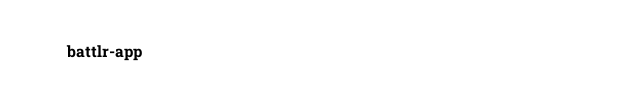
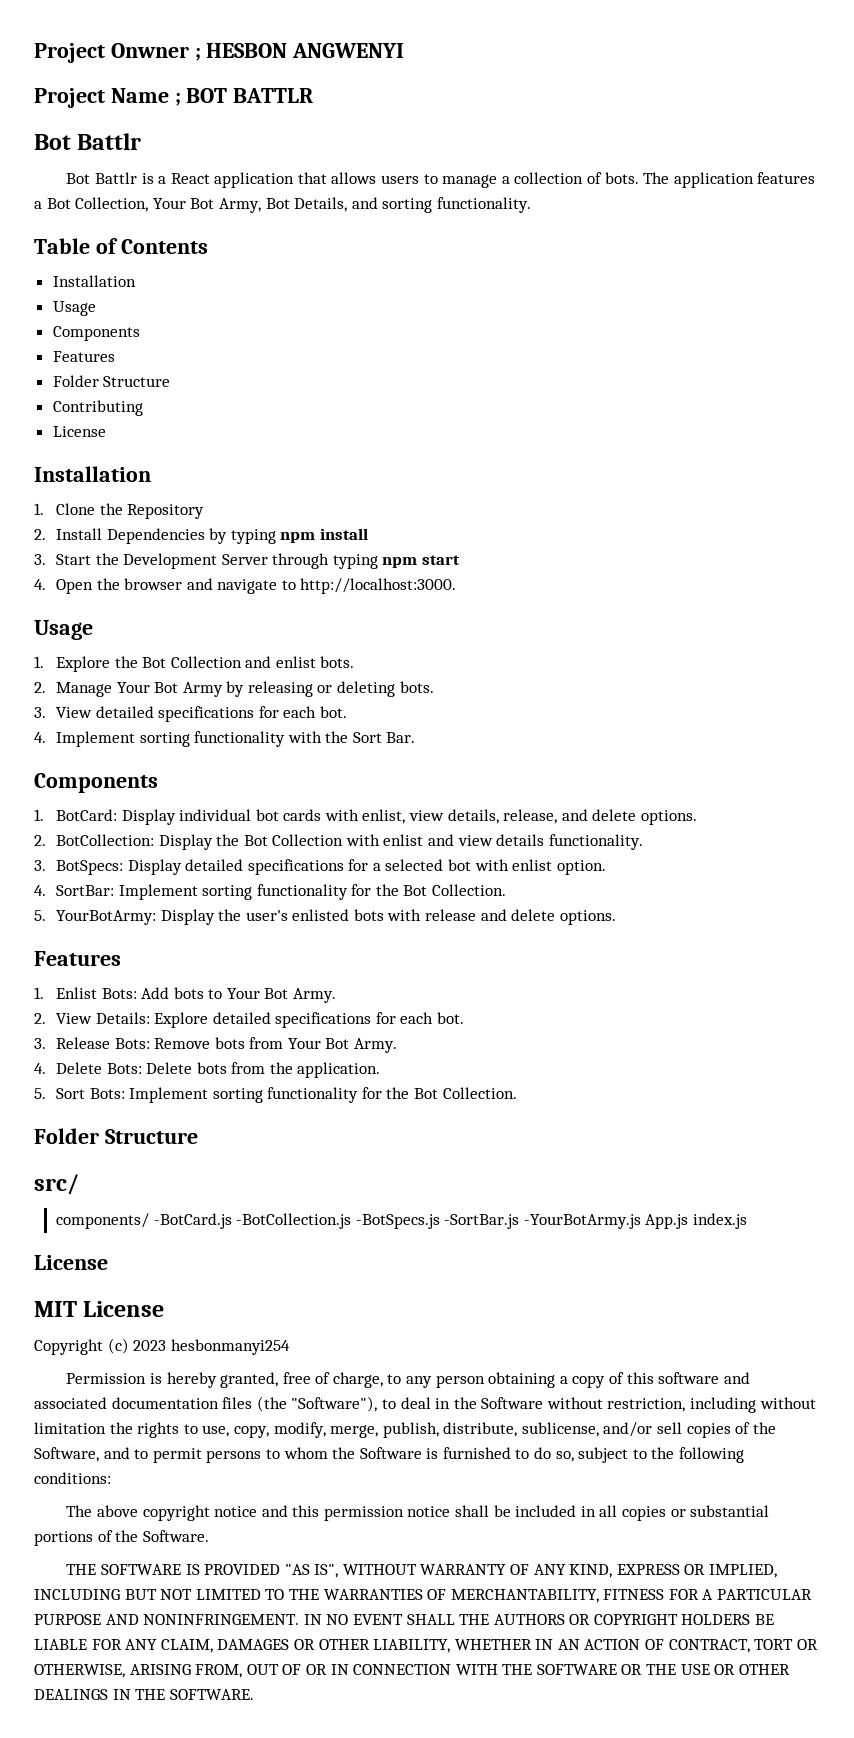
- battlr-app
+ Project Onwner ; HESBON ANGWENYI
+ Project Name ; BOT BATTLR
+ Bot Battlr
+ Bot Battlr is a React application that allows users to manage a collection of bots. The application features a Bot Collection, Your Bot Army, Bot Details, and sorting functionality.
+ Table of Contents
+ Installation
+ Usage
+ Components
+ Features
+ Folder Structure
+ Contributing
+ License
+ Installation
+ 1. Clone the Repository
+ 2. Install Dependencies by typing npm install
+ 3. Start the Development Server through typing npm start
+ 4. Open the browser and navigate to http://localhost:3000.
+ Usage
+ 1. Explore the Bot Collection and enlist bots.
+ 2. Manage Your Bot Army by releasing or deleting bots.
+ 3. View detailed specifications for each bot.
+ 4. Implement sorting functionality with the Sort Bar.
+ Components
+ 1. BotCard: Display individual bot cards with enlist, view details, release, and delete options.
+ 2. BotCollection: Display the Bot Collection with enlist and view details functionality.
+ 3. BotSpecs: Display detailed specifications for a selected bot with enlist option.
+ 4. SortBar: Implement sorting functionality for the Bot Collection.
+ 5. YourBotArmy: Display the user's enlisted bots with release and delete options.
+ Features
+ 1. Enlist Bots: Add bots to Your Bot Army.
+ 2. View Details: Explore detailed specifications for each bot.
+ 3. Release Bots: Remove bots from Your Bot Army.
+ 4. Delete Bots: Delete bots from the application.
+ 5. Sort Bots: Implement sorting functionality for the Bot Collection.
+ Folder Structure
+ src/
+ components/ -BotCard.js -BotCollection.js -BotSpecs.js -SortBar.js -YourBotArmy.js App.js index.js
+ License
+ MIT License
+ Copyright (c) 2023 hesbonmanyi254
+ Permission is hereby granted, free of charge, to any person obtaining a copy of this software and associated documentation files (the "Software"), to deal in the Software without restriction, including without limitation the rights to use, copy, modify, merge, publish, distribute, sublicense, and/or sell copies of the Software, and to permit persons to whom the Software is furnished to do so, subject to the following conditions:
+ The above copyright notice and this permission notice shall be included in all copies or substantial portions of the Software.
+ THE SOFTWARE IS PROVIDED "AS IS", WITHOUT WARRANTY OF ANY KIND, EXPRESS OR IMPLIED, INCLUDING BUT NOT LIMITED TO THE WARRANTIES OF MERCHANTABILITY, FITNESS FOR A PARTICULAR PURPOSE AND NONINFRINGEMENT. IN NO EVENT SHALL THE AUTHORS OR COPYRIGHT HOLDERS BE LIABLE FOR ANY CLAIM, DAMAGES OR OTHER LIABILITY, WHETHER IN AN ACTION OF CONTRACT, TORT OR OTHERWISE, ARISING FROM, OUT OF OR IN CONNECTION WITH THE SOFTWARE OR THE USE OR OTHER DEALINGS IN THE SOFTWARE.

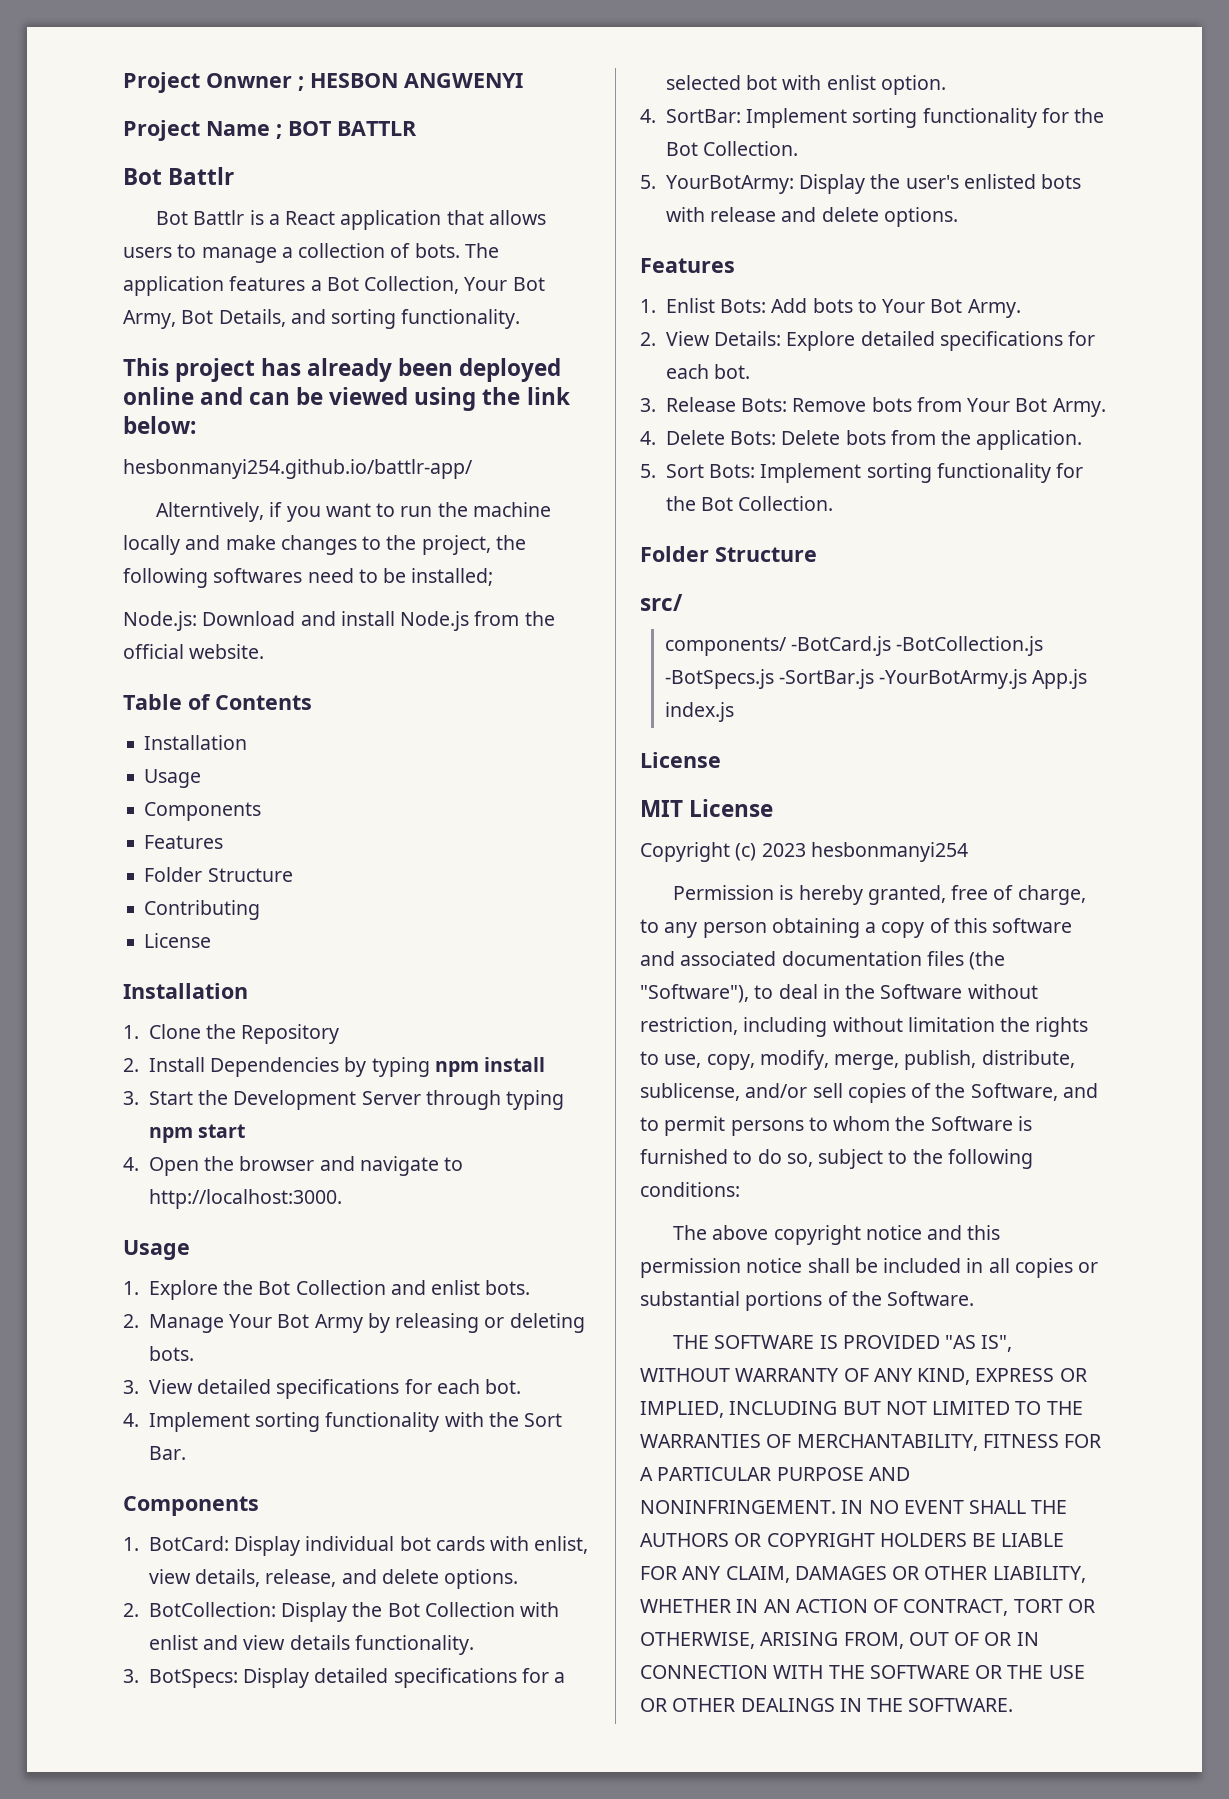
+ This project has already been deployed online and can be viewed using the link below:
+ hesbonmanyi254.github.io/battlr-app/
+ Alterntively, if you want to run the machine locally and make changes to the project, the following softwares need to be installed;
+ Node.js: Download and install Node.js from the official website.

